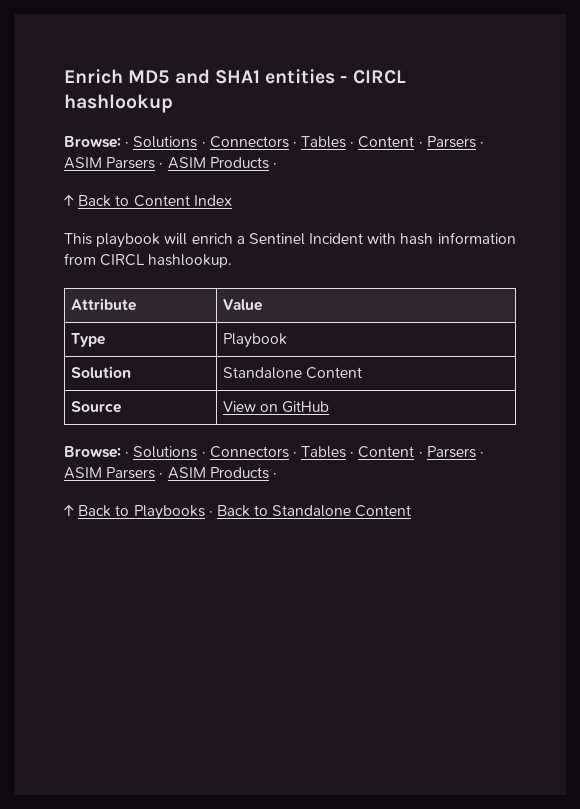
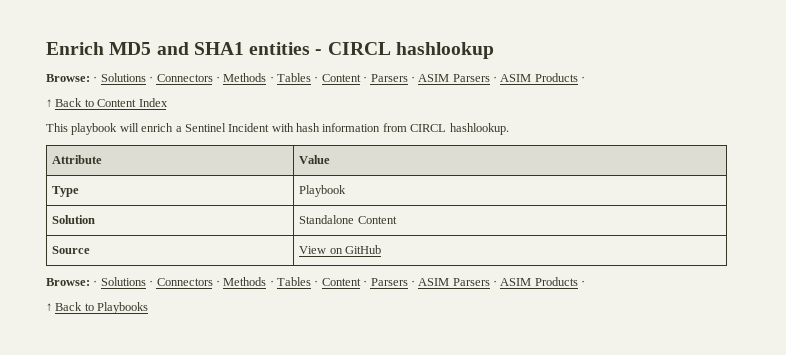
  Enrich MD5 and SHA1 entities - CIRCL hashlookup
- Browse: · Solutions · Connectors · Tables · Content · Parsers · ASIM Parsers · ASIM Products ·
+ Browse: · Solutions · Connectors · Methods · Tables · Content · Parsers · ASIM Parsers · ASIM Products ·
  Source | View on GitHub
- Browse: · Solutions · Connectors · Tables · Content · Parsers · ASIM Parsers · ASIM Products ·
+ Browse: · Solutions · Connectors · Methods · Tables · Content · Parsers · ASIM Parsers · ASIM Products ·
- ↑ Back to Playbooks · Back to Standalone Content
+ ↑ Back to Playbooks

